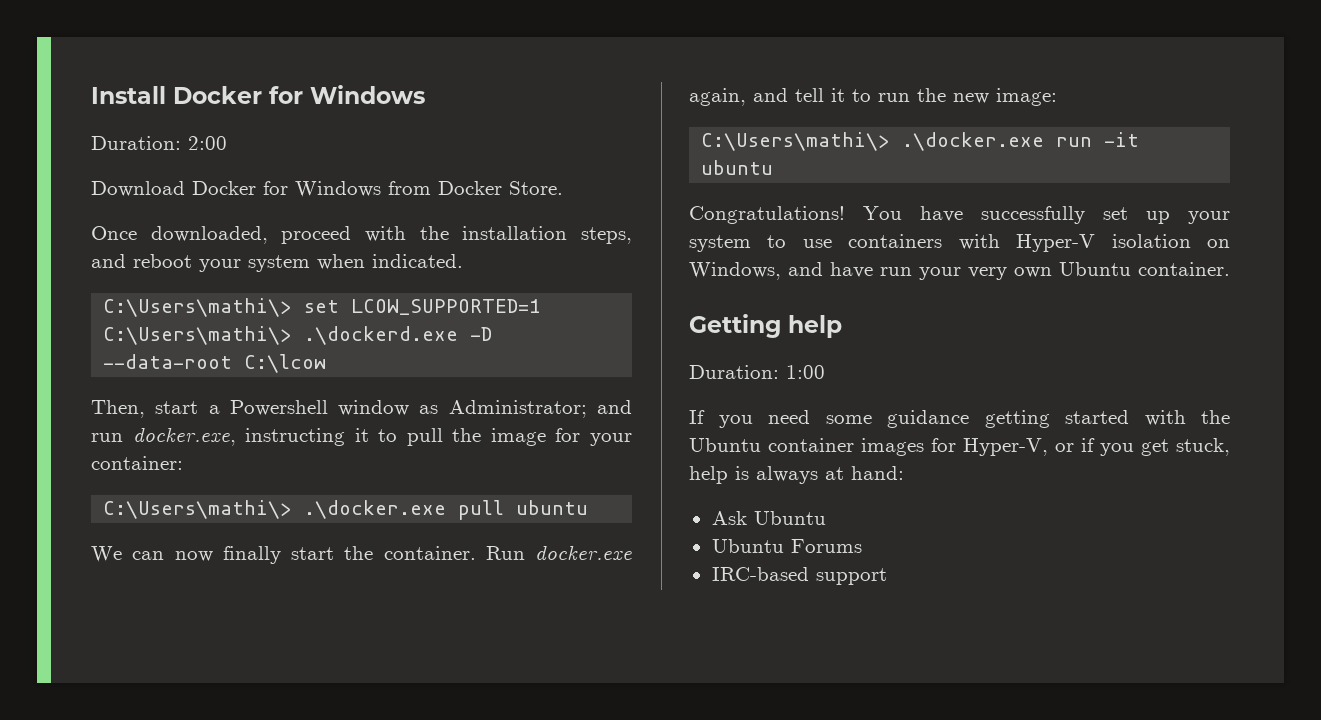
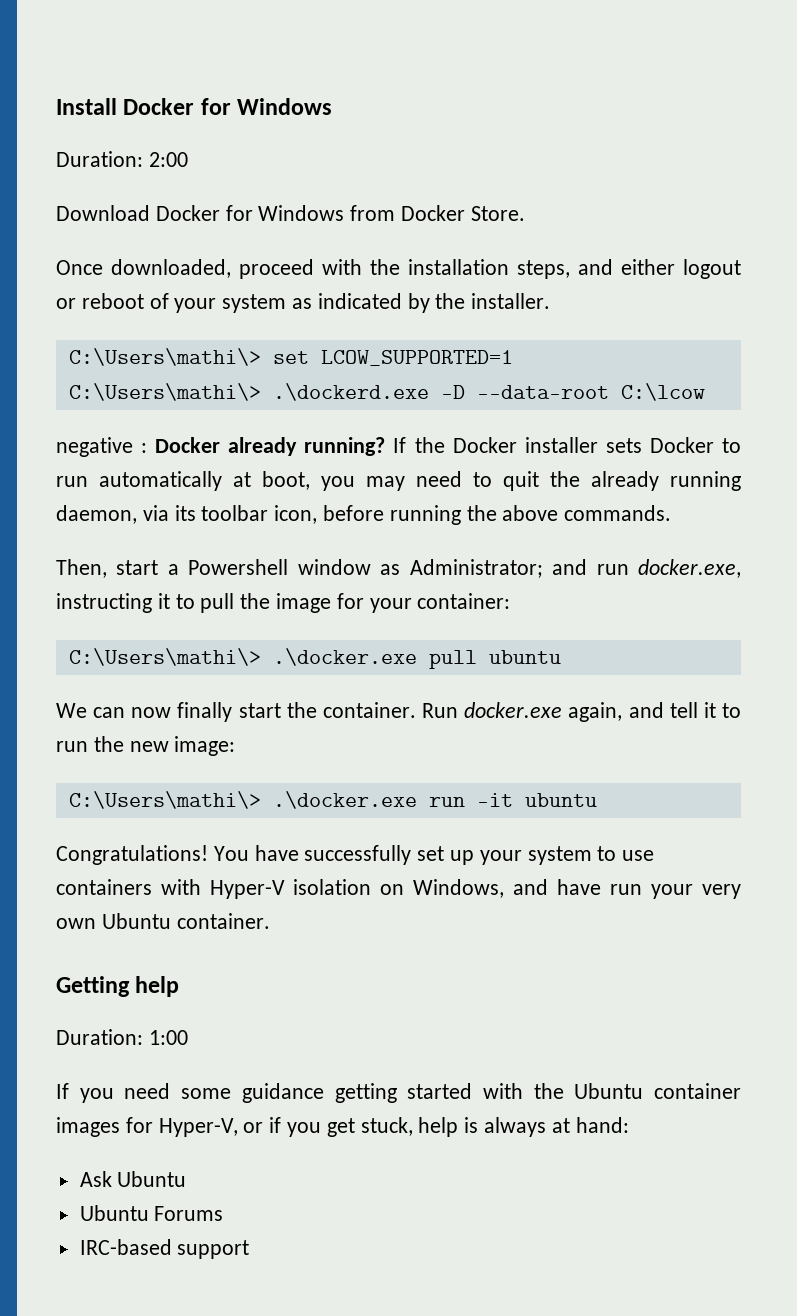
- Once downloaded, proceed with the installation steps, and reboot your system when indicated.
+ Once downloaded, proceed with the installation steps, and either logout or reboot of your system as indicated by the installer.
+ negative : Docker already running? If the Docker installer sets Docker to run automatically at boot, you may need to quit the already running daemon, via its toolbar icon, before running the above commands.

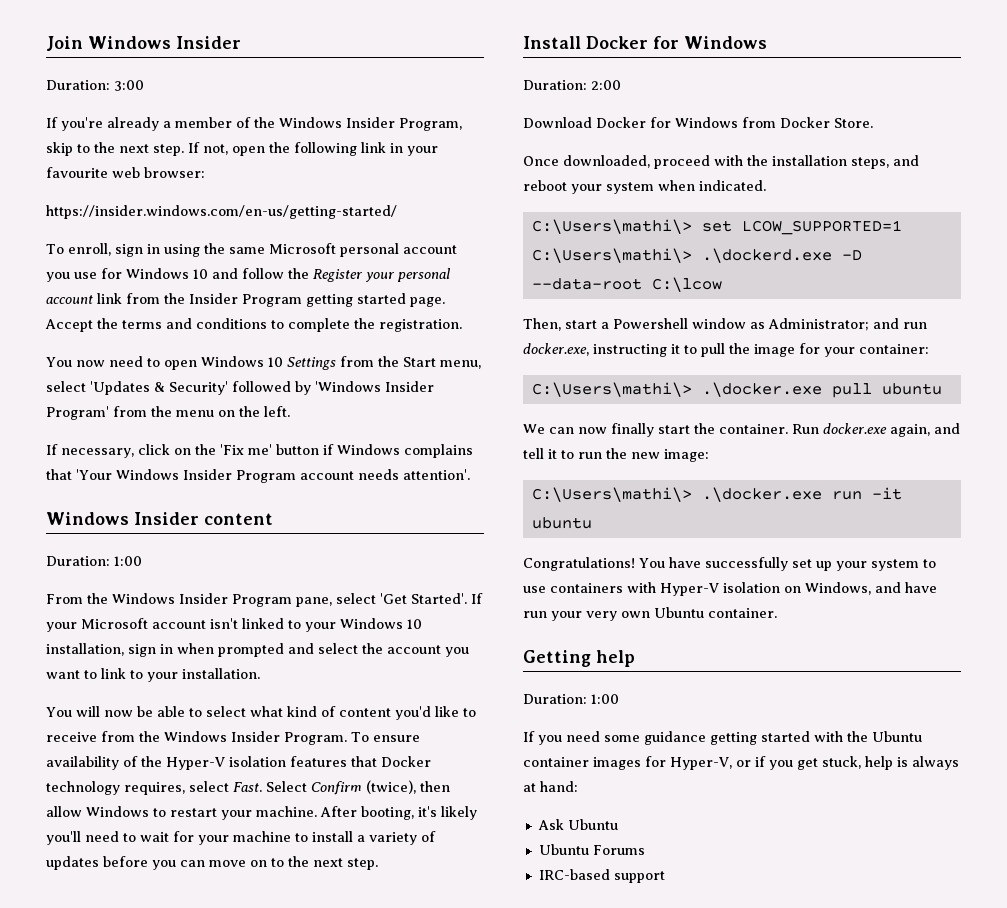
+ Join Windows Insider
+ Duration: 3:00
+ If you're already a member of the Windows Insider Program, skip to the next step. If not, open the following link in your favourite web browser:
+ https://insider.windows.com/en-us/getting-started/
+ To enroll, sign in using the same Microsoft personal account you use for Windows 10 and follow the Register your personal account link from the Insider Program getting started page. Accept the terms and conditions to complete the registration.
+ You now need to open Windows 10 Settings from the Start menu, select 'Updates & Security' followed by 'Windows Insider Program' from the menu on the left.
+ If necessary, click on the 'Fix me' button if Windows complains that 'Your Windows Insider Program account needs attention'.
+ Windows Insider content
+ Duration: 1:00
+ From the Windows Insider Program pane, select 'Get Started'. If your Microsoft account isn't linked to your Windows 10 installation, sign in when prompted and select the account you want to link to your installation.
+ You will now be able to select what kind of content you'd like to receive from the Windows Insider Program. To ensure availability of the Hyper-V isolation features that Docker technology requires, select Fast. Select Confirm (twice), then allow Windows to restart your machine. After booting, it's likely you'll need to wait for your machine to install a variety of updates before you can move on to the next step.
- Once downloaded, proceed with the installation steps, and either logout or reboot of your system as indicated by the installer.
+ Once downloaded, proceed with the installation steps, and reboot your system when indicated.
- negative : Docker already running? If the Docker installer sets Docker to run automatically at boot, you may need to quit the already running daemon, via its toolbar icon, before running the above commands.

